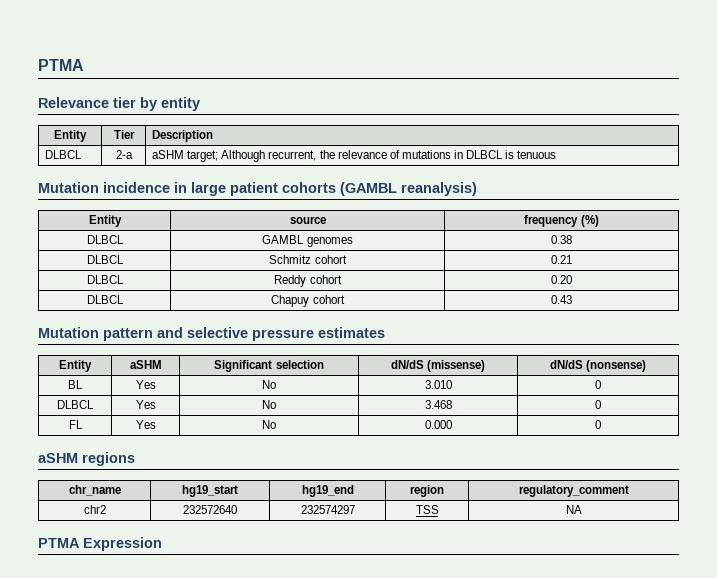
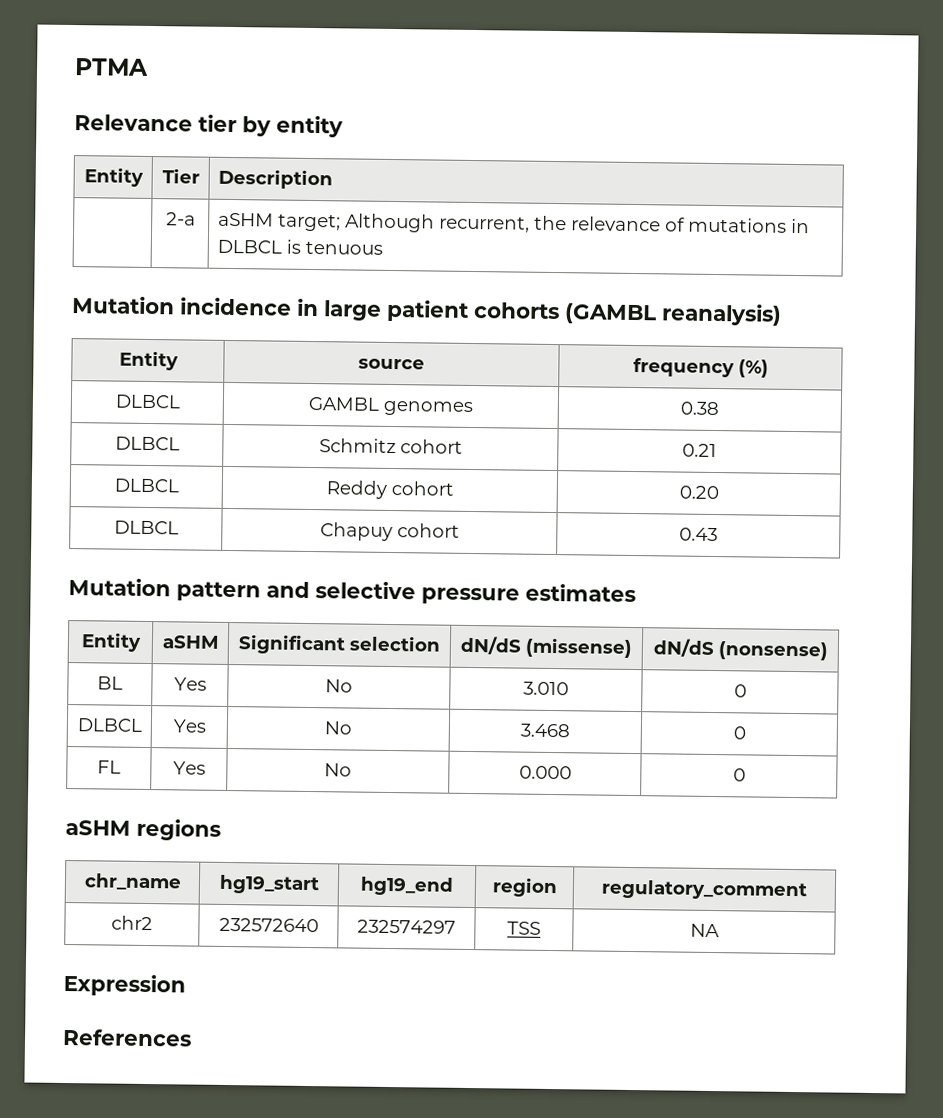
- DLBCL | 2-a | aSHM target; Although recurrent, the relevance of mutations in DLBCL is tenuous
+ | 2-a | aSHM target; Although recurrent, the relevance of mutations in DLBCL is tenuous
- PTMA Expression
+ Expression
+ References

